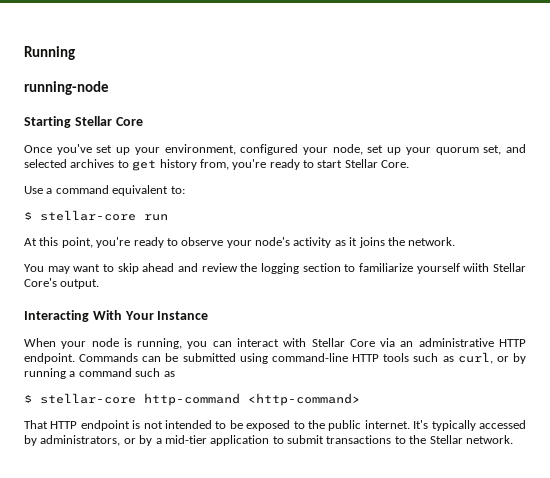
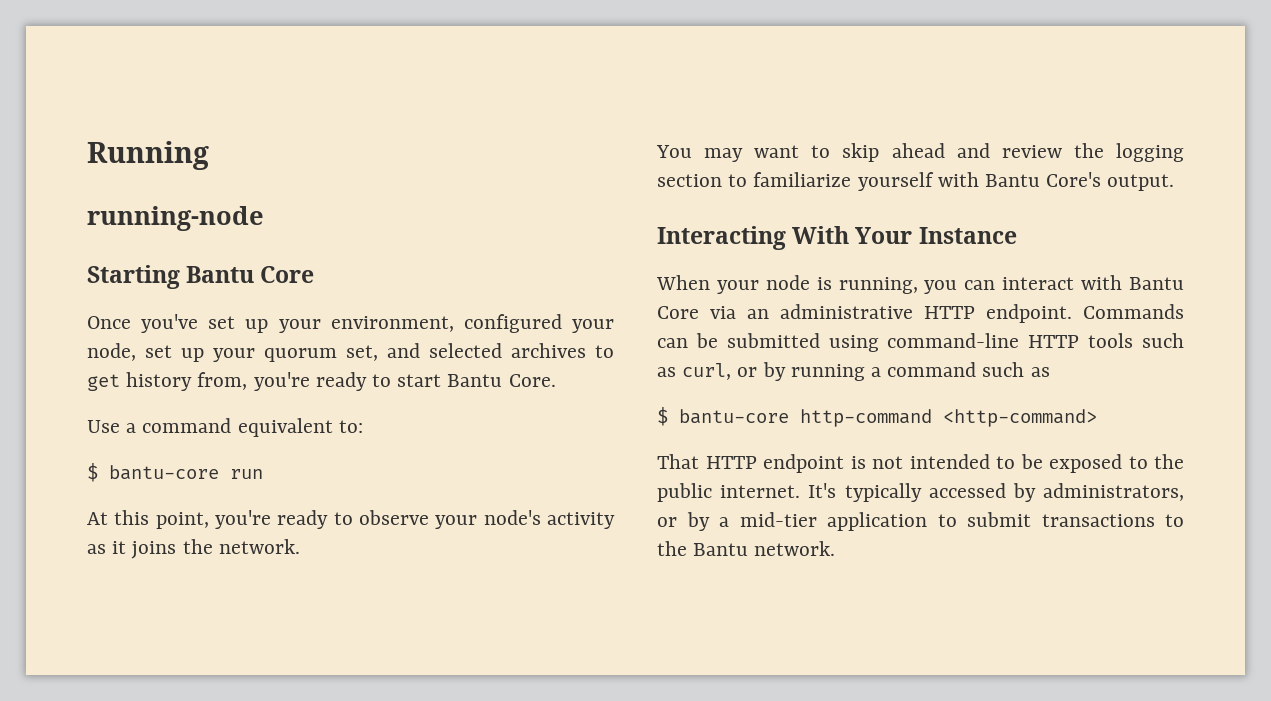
- Starting Stellar Core
+ Starting Bantu Core
- Once you've set up your environment, configured your node, set up your quorum set, and selected archives to get history from, you're ready to start Stellar Core.
+ Once you've set up your environment, configured your node, set up your quorum set, and selected archives to get history from, you're ready to start Bantu Core.
- $ stellar-core run
+ $ bantu-core run
- You may want to skip ahead and review the logging section to familiarize yourself wiith Stellar Core's output.
+ You may want to skip ahead and review the logging section to familiarize yourself with Bantu Core's output.
- When your node is running, you can interact with Stellar Core via an administrative HTTP endpoint.
+ When your node is running, you can interact with Bantu Core via an administrative HTTP endpoint.
- $ stellar-core http-command <http-command>
+ $ bantu-core http-command <http-command>
- It's typically accessed by administrators, or by a mid-tier application to submit transactions to the Stellar network.
+ It's typically accessed by administrators, or by a mid-tier application to submit transactions to the Bantu network.

